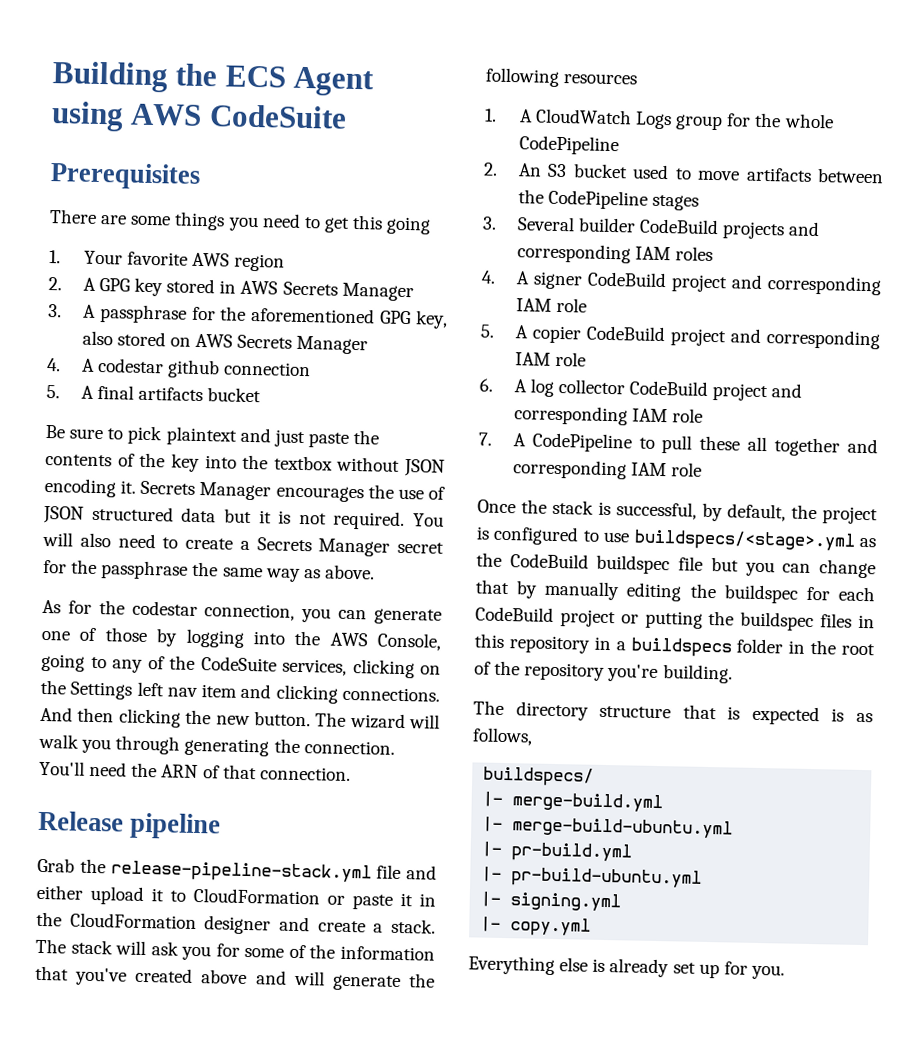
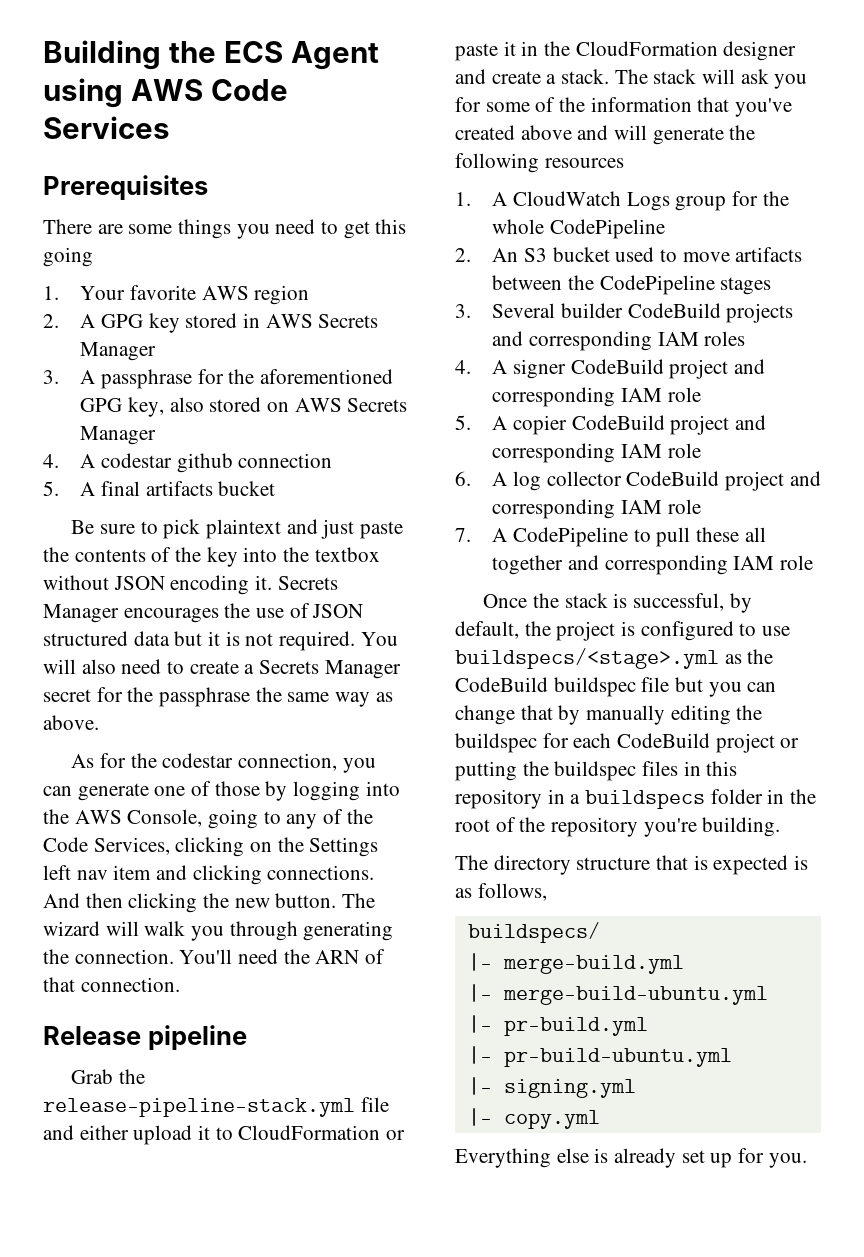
- Building the ECS Agent using AWS CodeSuite
+ Building the ECS Agent using AWS Code Services
- As for the codestar connection, you can generate one of those by logging into the AWS Console, going to any of the CodeSuite services, clicking on the Settings left nav item and clicking connections.
+ As for the codestar connection, you can generate one of those by logging into the AWS Console, going to any of the Code Services, clicking on the Settings left nav item and clicking connections.

